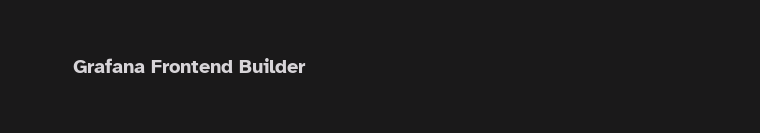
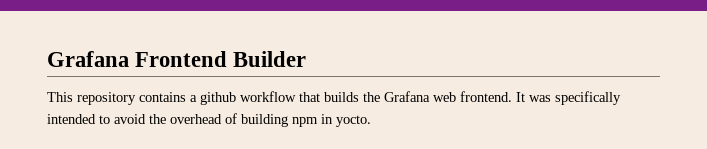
+ This repository contains a github workflow that builds the Grafana web frontend. It was specifically intended to avoid the overhead of building npm in yocto.

